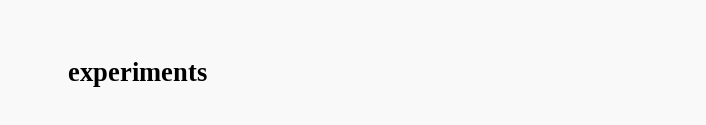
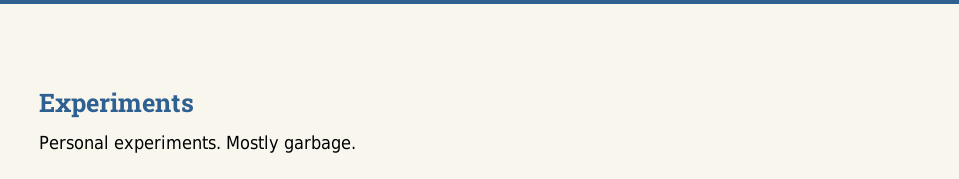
- experiments
+ Experiments
+ Personal experiments. Mostly garbage.

